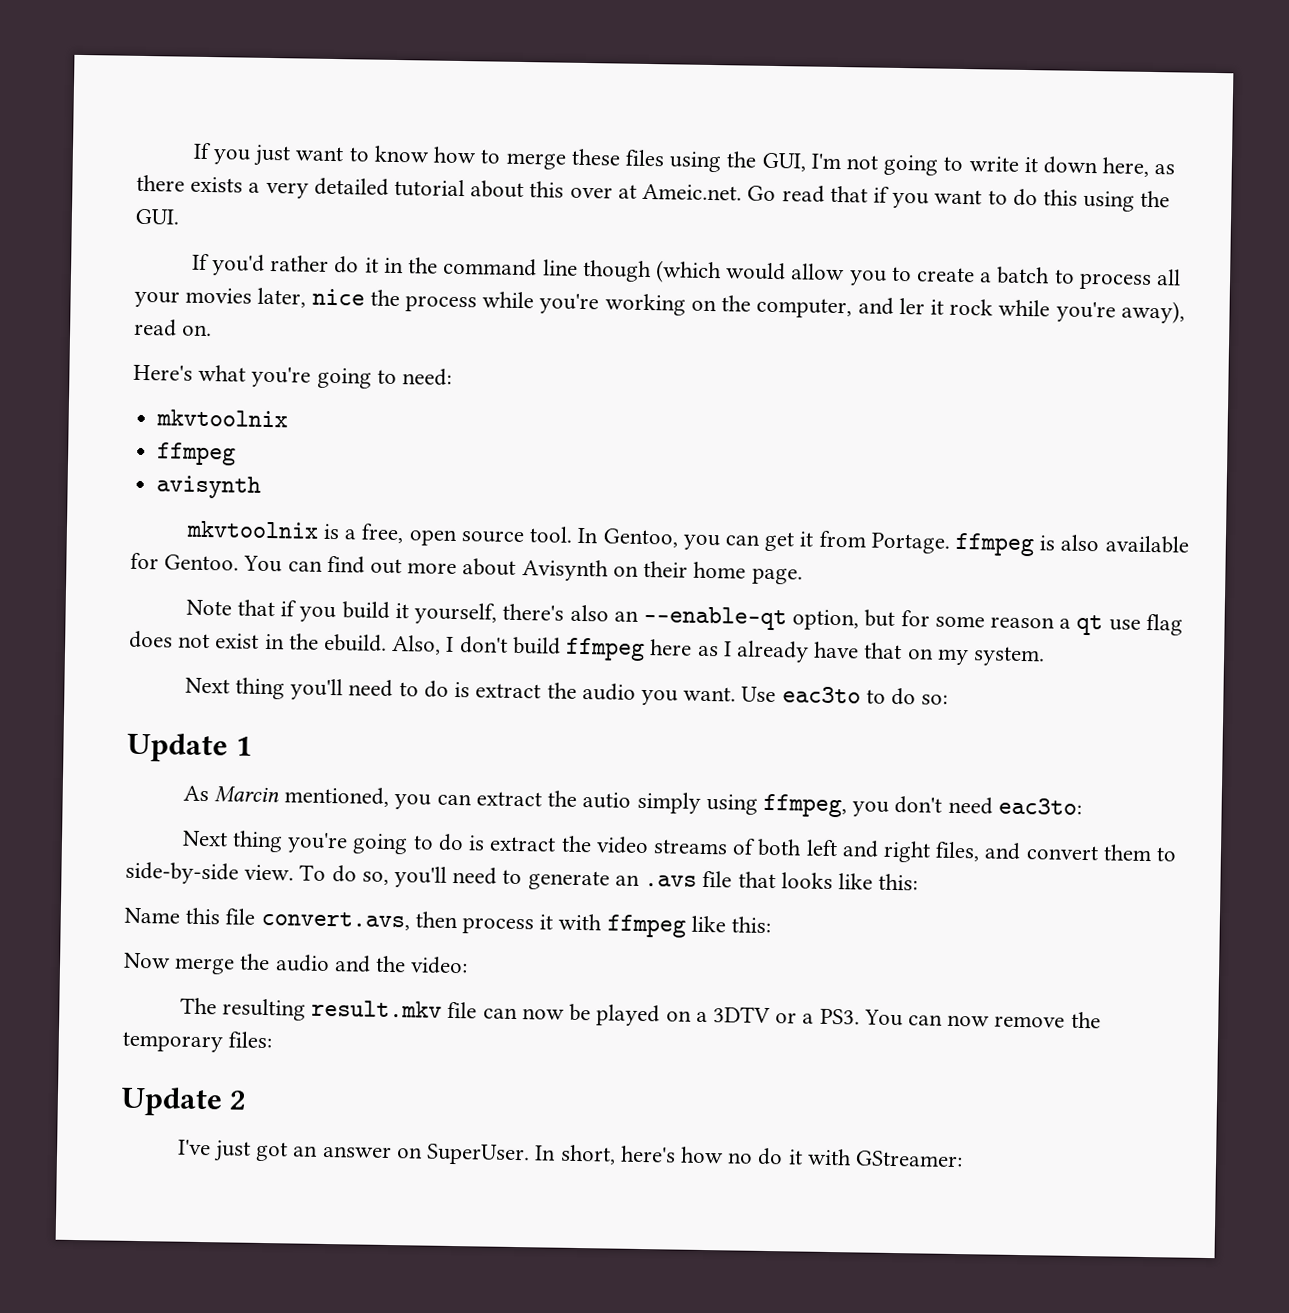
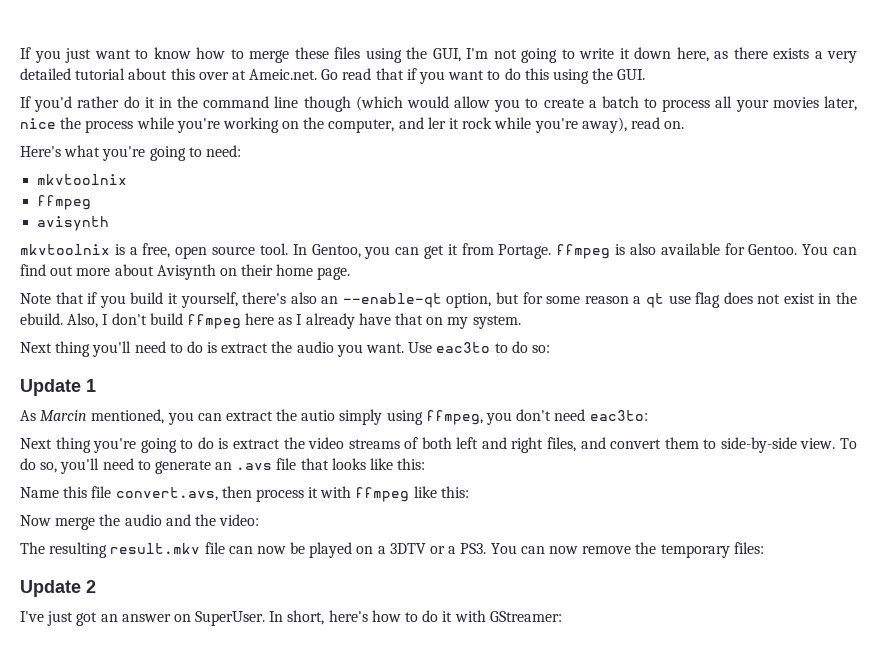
- In short, here's how no do it with GStreamer:
+ In short, here's how to do it with GStreamer:

